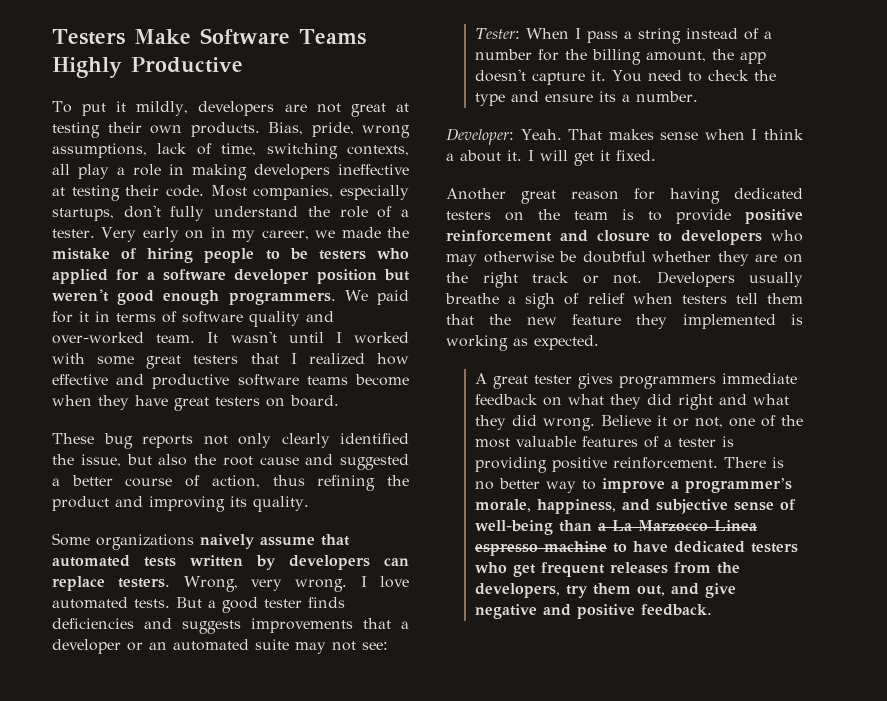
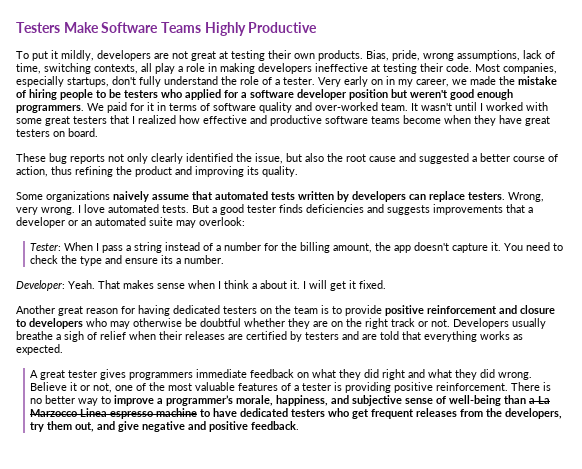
- But a good tester finds deficiencies and suggests improvements that a developer or an automated suite may not see:
+ But a good tester finds deficiencies and suggests improvements that a developer or an automated suite may overlook:
- Developers usually breathe a sigh of relief when testers tell them that the new feature they implemented is working as expected.
+ Developers usually breathe a sigh of relief when their releases are certified by testers and are told that everything works as expected.

